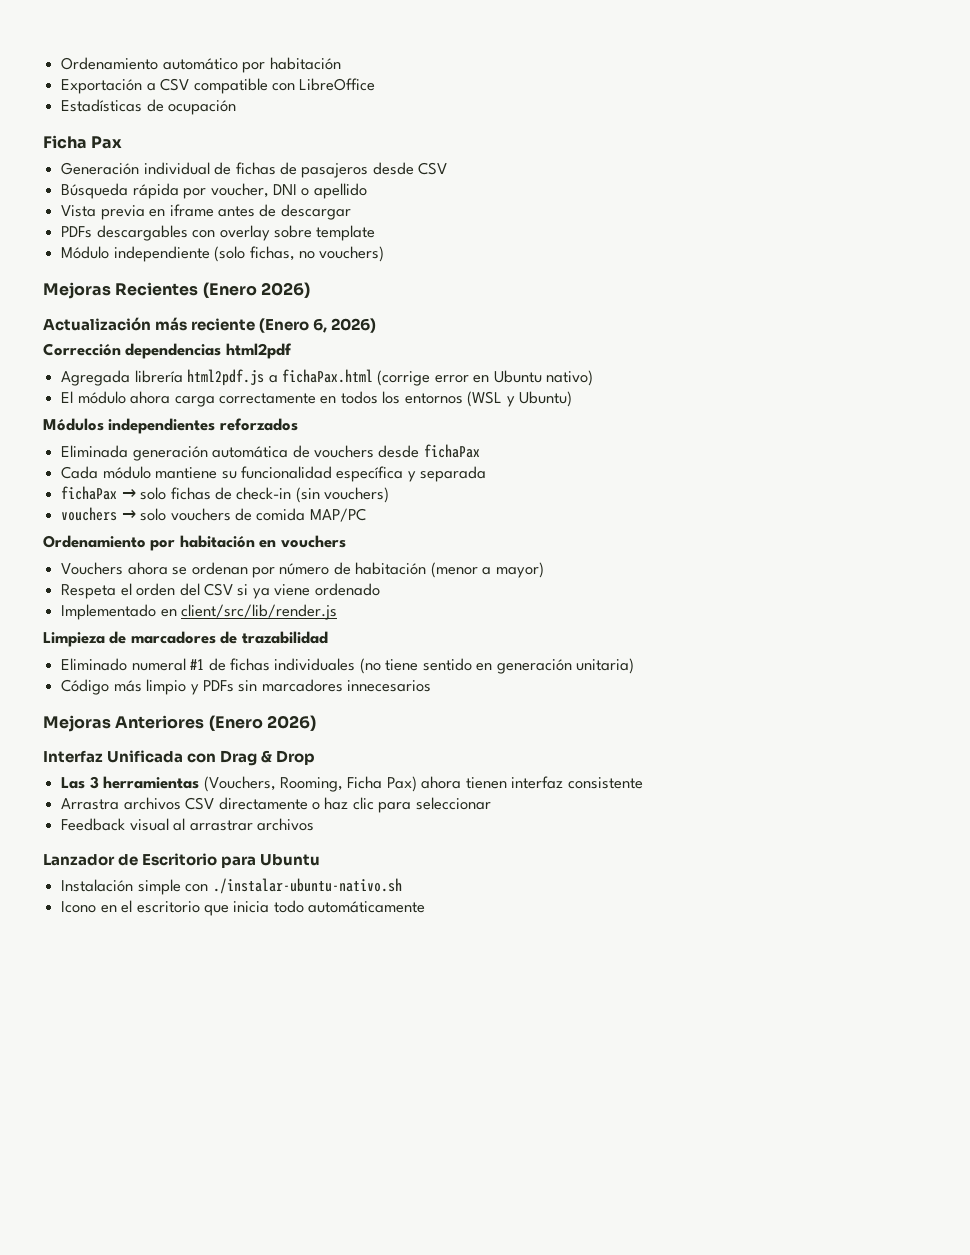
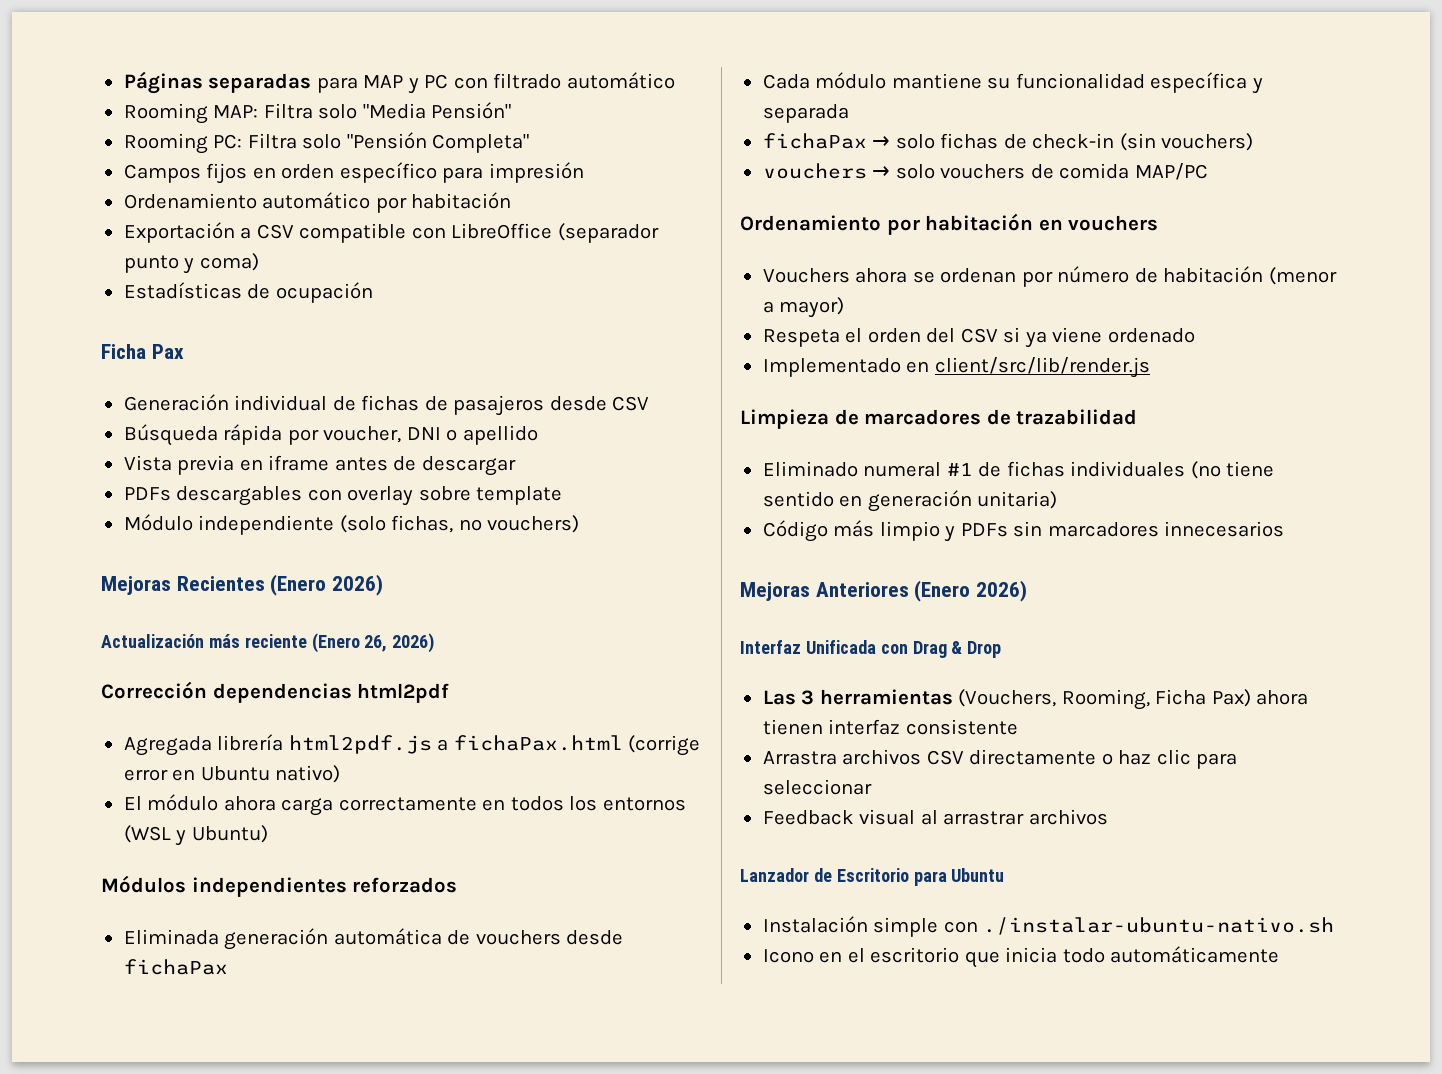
+ Páginas separadas para MAP y PC con filtrado automático
+ Rooming MAP: Filtra solo "Media Pensión"
+ Rooming PC: Filtra solo "Pensión Completa"
+ Campos fijos en orden específico para impresión
- Exportación a CSV compatible con LibreOffice
+ Exportación a CSV compatible con LibreOffice (separador punto y coma)
- Actualización más reciente (Enero 6, 2026)
+ Actualización más reciente (Enero 26, 2026)

